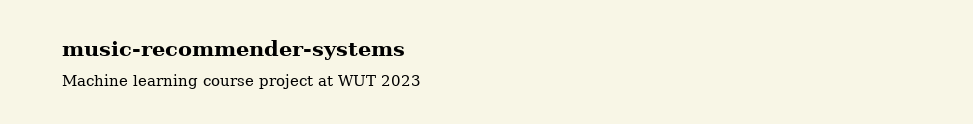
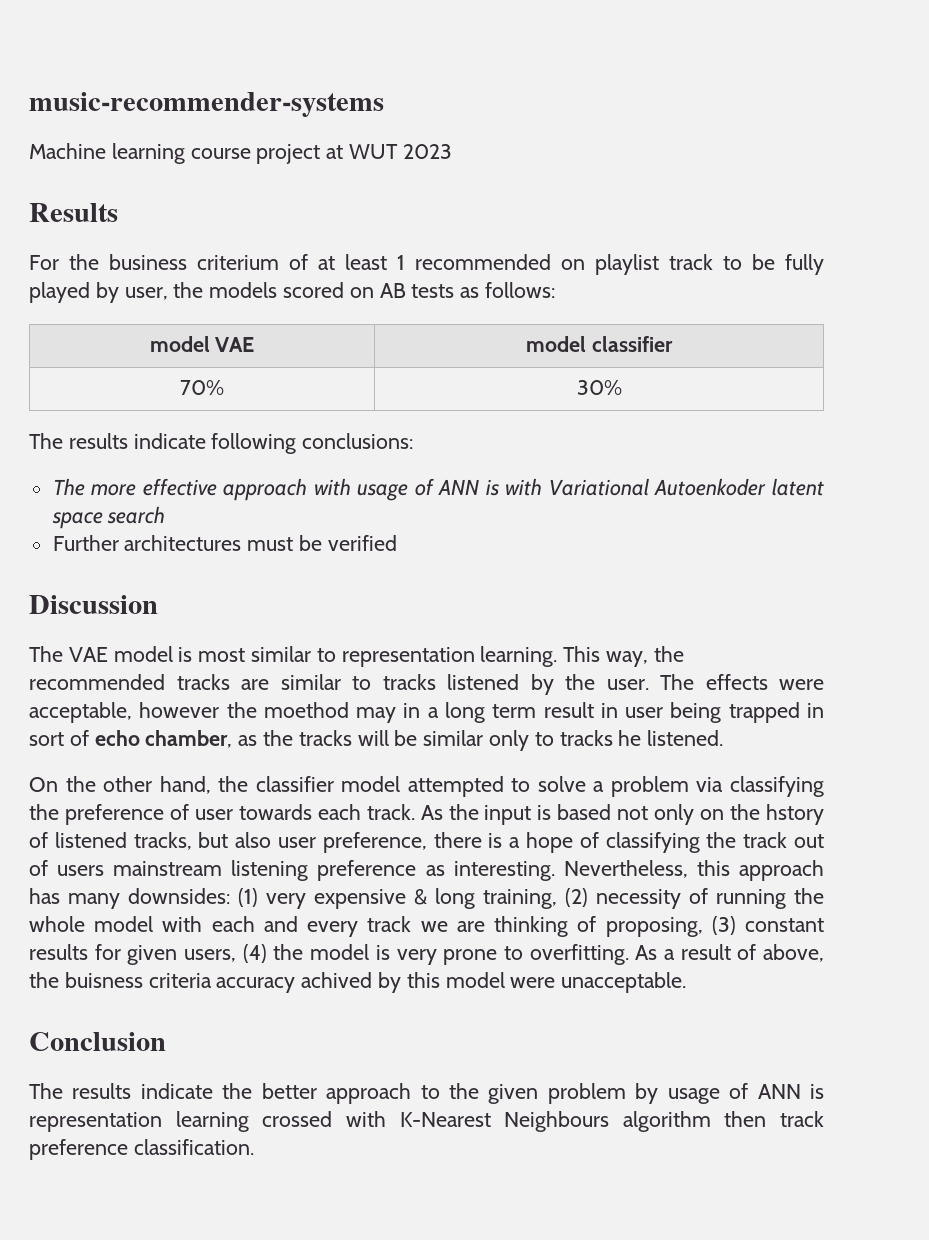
+ Results
+ For the business criterium of at least 1 recommended on playlist track to be fully played by user, the models scored on AB tests as follows:
+ model VAE | model classifier
+ 70% | 30%
+ The results indicate following conclusions:
+ The more effective approach with usage of ANN is with Variational Autoenkoder latent space search
+ Further architectures must be verified
+ Discussion
+ The VAE model is most similar to representation learning. This way, the recommended tracks are similar to tracks listened by the user. The effects were acceptable, however the moethod may in a long term result in user being trapped in sort of echo chamber, as the tracks will be similar only to tracks he listened.
+ On the other hand, the classifier model attempted to solve a problem via classifying the preference of user towards each track. As the input is based not only on the hstory of listened tracks, but also user preference, there is a hope of classifying the track out of users mainstream listening preference as interesting. Nevertheless, this approach has many downsides: (1) very expensive & long training, (2) necessity of running the whole model with each and every track we are thinking of proposing, (3) constant results for given users, (4) the model is very prone to overfitting. As a result of above, the buisness criteria accuracy achived by this model were unacceptable.
+ Conclusion
+ The results indicate the better approach to the given problem by usage of ANN is representation learning crossed with K-Nearest Neighbours algorithm then track preference classification.

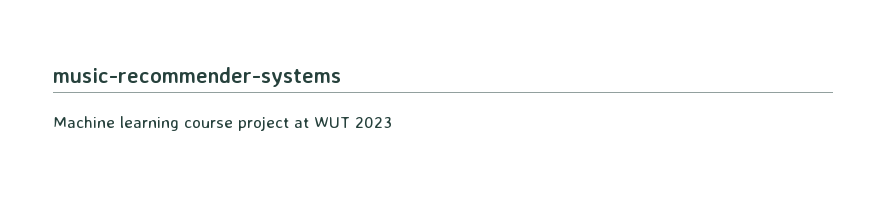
- Results
- For the business criterium of at least 1 recommended on playlist track to be fully played by user, the models scored on AB tests as follows:
- model VAE | model classifier
- 70% | 30%
- The results indicate following conclusions:
- The more effective approach with usage of ANN is with Variational Autoenkoder latent space search
- Further architectures must be verified
- Discussion
- The VAE model is most similar to representation learning. This way, the recommended tracks are similar to tracks listened by the user. The effects were acceptable, however the moethod may in a long term result in user being trapped in sort of echo chamber, as the tracks will be similar only to tracks he listened.
- On the other hand, the classifier model attempted to solve a problem via classifying the preference of user towards each track. As the input is based not only on the hstory of listened tracks, but also user preference, there is a hope of classifying the track out of users mainstream listening preference as interesting. Nevertheless, this approach has many downsides: (1) very expensive & long training, (2) necessity of running the whole model with each and every track we are thinking of proposing, (3) constant results for given users, (4) the model is very prone to overfitting. As a result of above, the buisness criteria accuracy achived by this model were unacceptable.
- Conclusion
- The results indicate the better approach to the given problem by usage of ANN is representation learning crossed with K-Nearest Neighbours algorithm then track preference classification.

